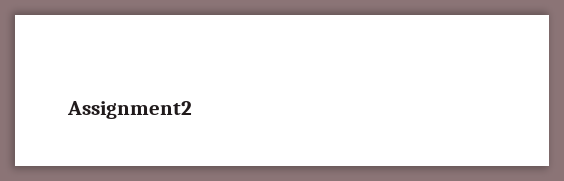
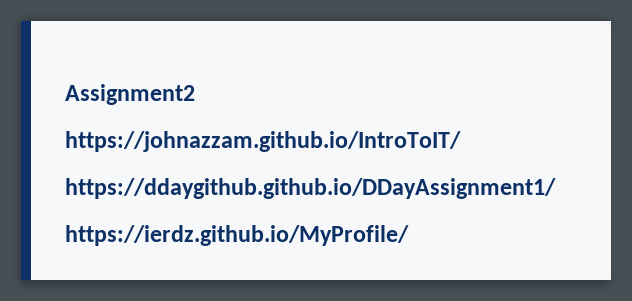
+ https://johnazzam.github.io/IntroToIT/
+ https://ddaygithub.github.io/DDayAssignment1/
+ https://ierdz.github.io/MyProfile/

